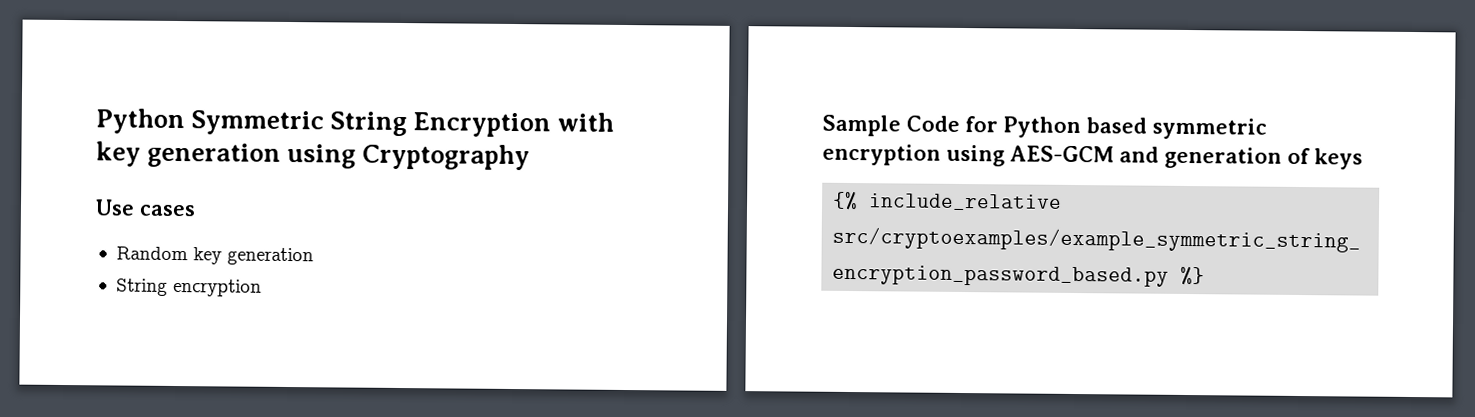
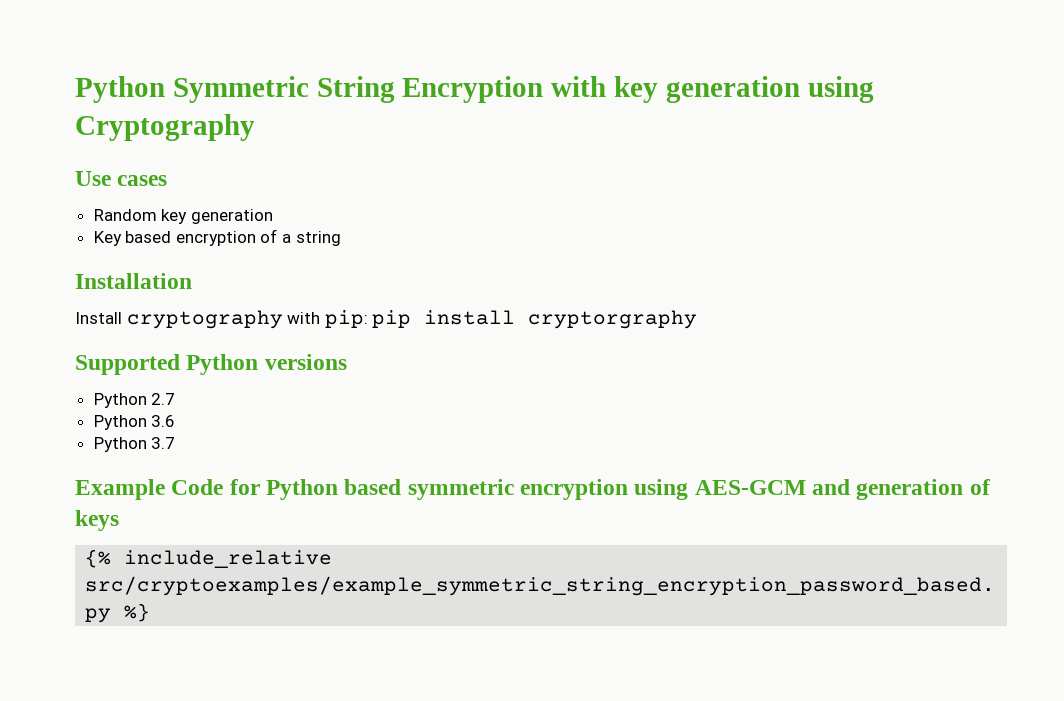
- String encryption
- Sample Code for Python based symmetric encryption using AES-GCM and generation of keys
+ Key based encryption of a string
+ Installation
+ Install cryptography with pip: pip install cryptorgraphy
+ Supported Python versions
+ Python 2.7
+ Python 3.6
+ Python 3.7
+ Example Code for Python based symmetric encryption using AES-GCM and generation of keys

